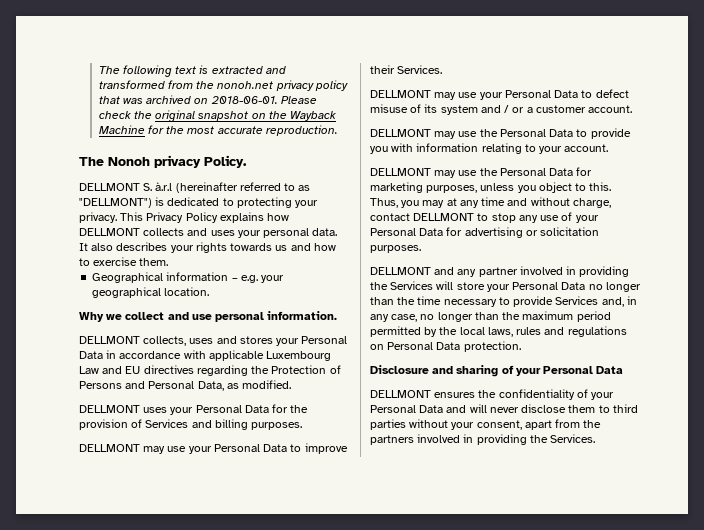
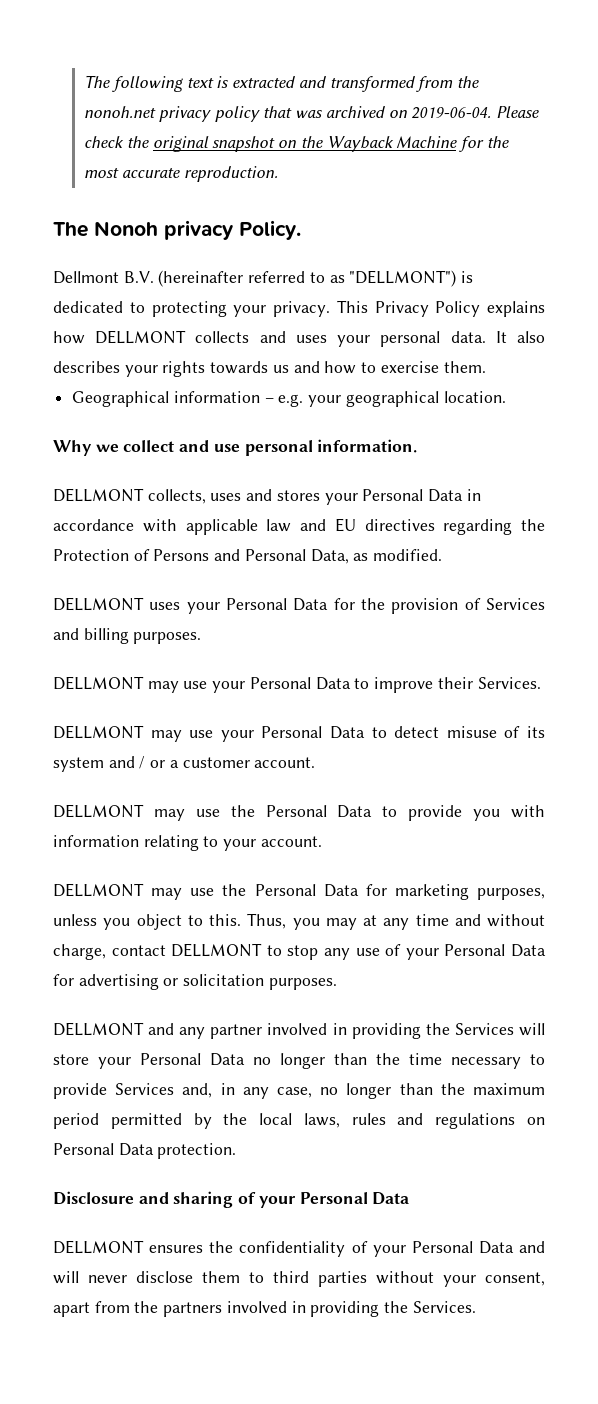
- The following text is extracted and transformed from the nonoh.net privacy policy that was archived on 2018-06-01.
+ The following text is extracted and transformed from the nonoh.net privacy policy that was archived on 2019-06-04.
- DELLMONT S. à.r.l (hereinafter referred to as "DELLMONT") is dedicated to protecting your privacy.
+ Dellmont B.V. (hereinafter referred to as "DELLMONT") is dedicated to protecting your privacy.
- DELLMONT collects, uses and stores your Personal Data in accordance with applicable Luxembourg Law and EU directives regarding the Protection of Persons and Personal Data, as modified.
+ DELLMONT collects, uses and stores your Personal Data in accordance with applicable law and EU directives regarding the Protection of Persons and Personal Data, as modified.
- DELLMONT may use your Personal Data to defect misuse of its system and / or a customer account.
+ DELLMONT may use your Personal Data to detect misuse of its system and / or a customer account.

